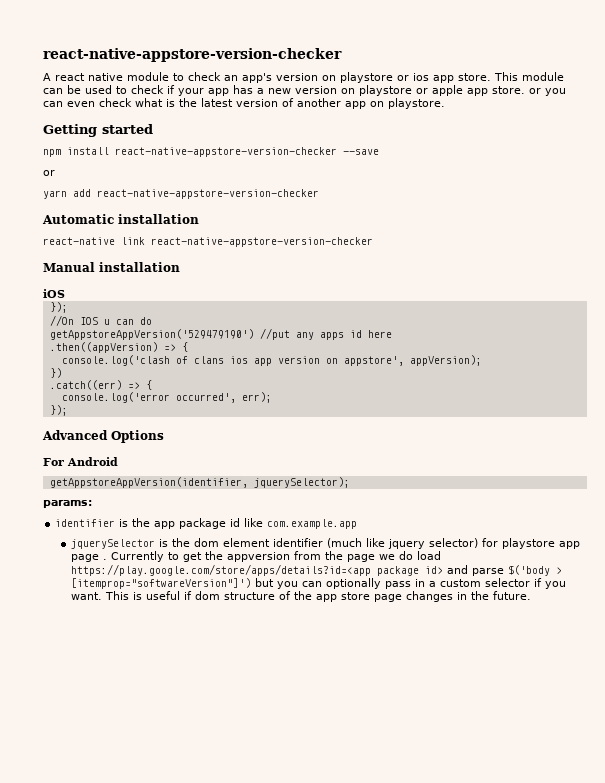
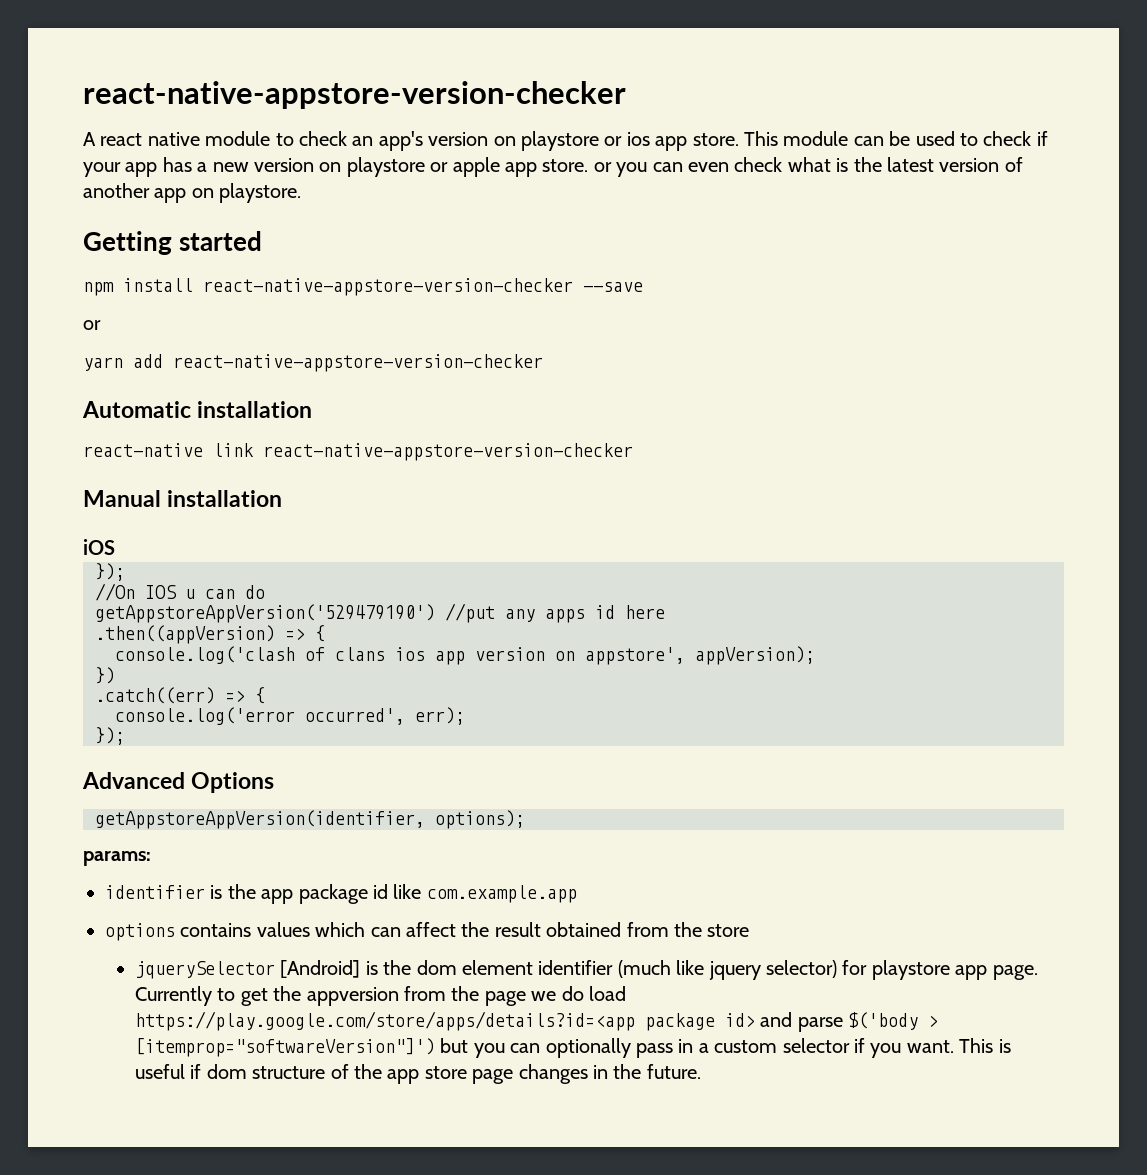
- For Android
- getAppstoreAppVersion(identifier, jquerySelector);
+ getAppstoreAppVersion(identifier, options);
+ options contains values which can affect the result obtained from the store
- jquerySelector is the dom element identifier (much like jquery selector) for playstore app page .
+ jquerySelector [Android] is the dom element identifier (much like jquery selector) for playstore app page.

